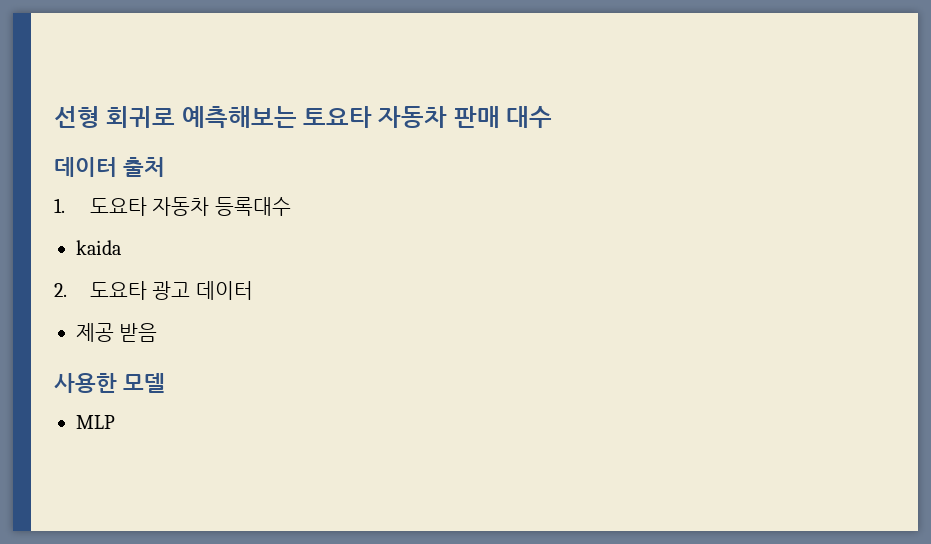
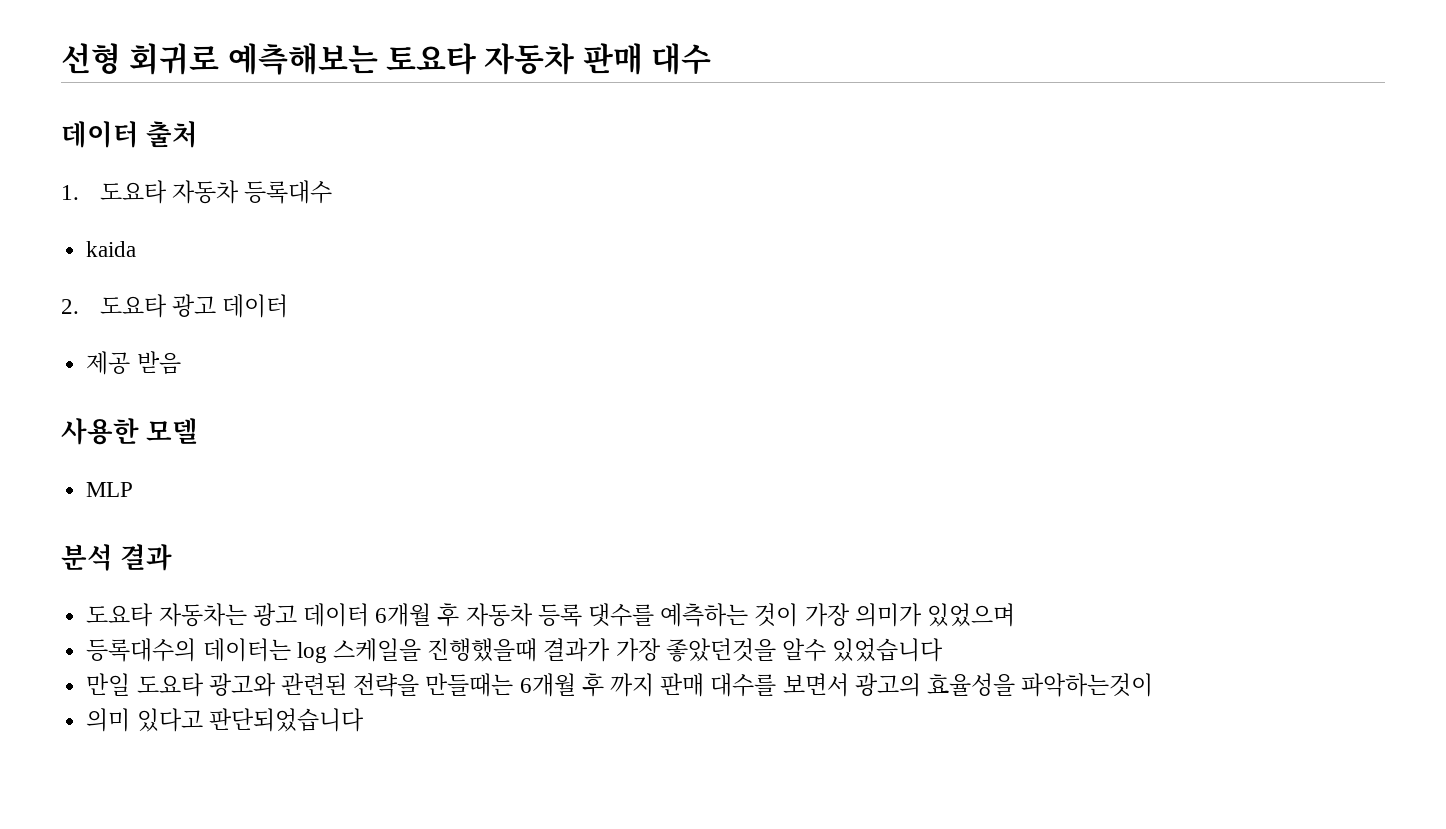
+ 분석 결과
+ 도요타 자동차는 광고 데이터 6개월 후 자동차 등록 댓수를 예측하는 것이 가장 의미가 있었으며
+ 등록대수의 데이터는 log 스케일을 진행했을때 결과가 가장 좋았던것을 알수 있었습니다
+ 만일 도요타 광고와 관련된 전략을 만들때는 6개월 후 까지 판매 대수를 보면서 광고의 효율성을 파악하는것이
+ 의미 있다고 판단되었습니다

